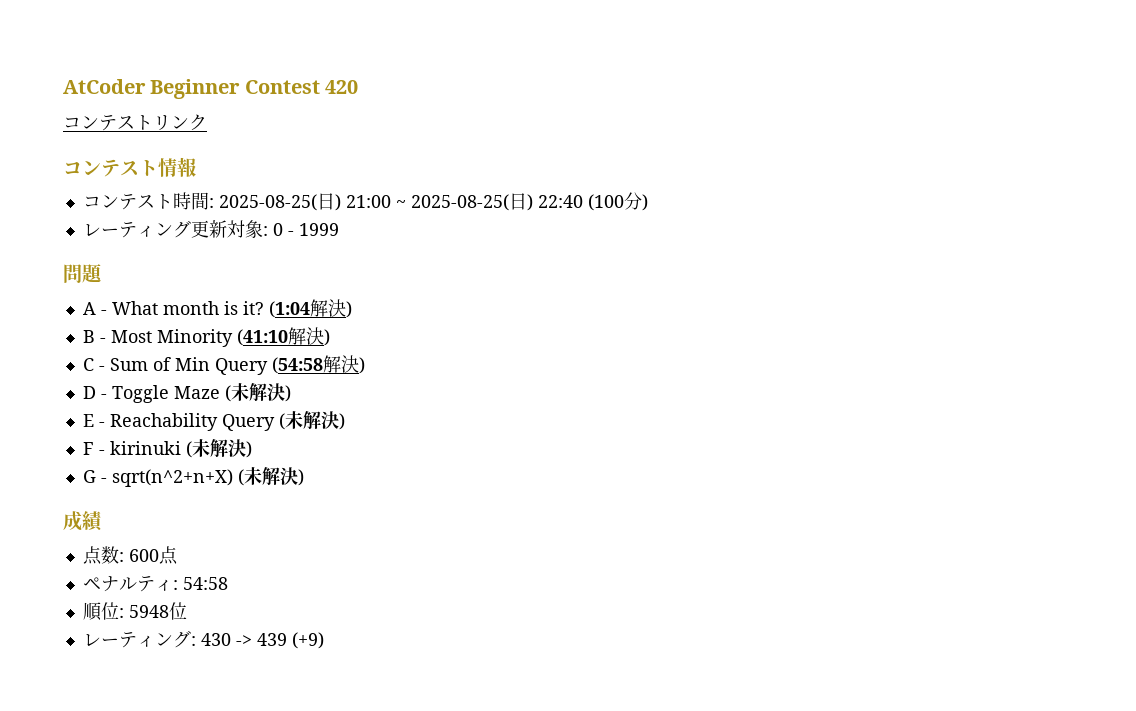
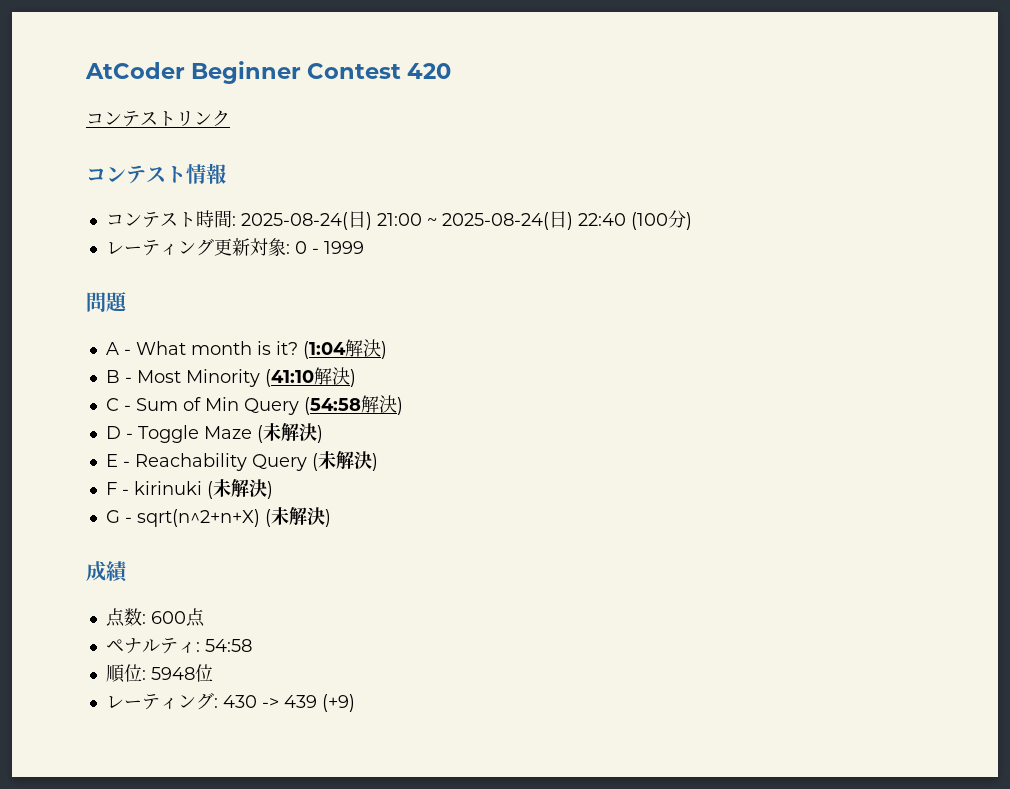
- コンテスト時間: 2025-08-25(日) 21:00 ~ 2025-08-25(日) 22:40 (100分)
+ コンテスト時間: 2025-08-24(日) 21:00 ~ 2025-08-24(日) 22:40 (100分)

